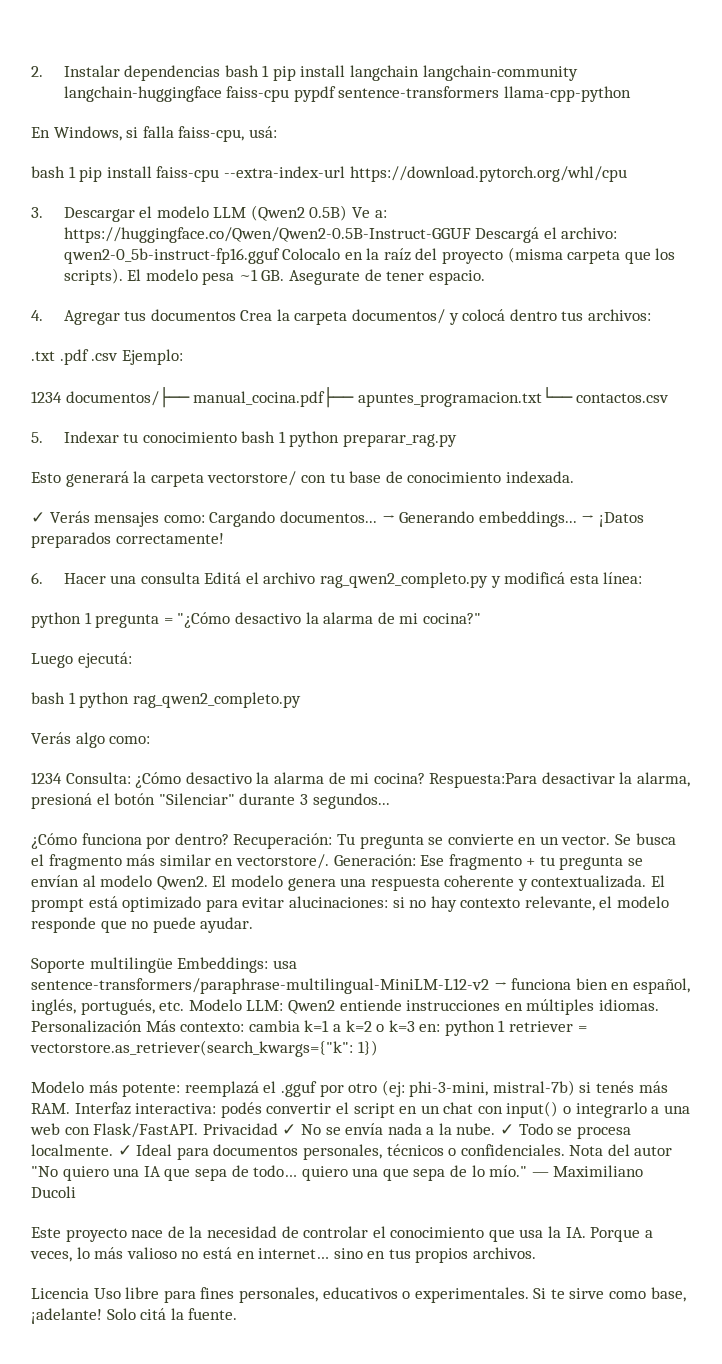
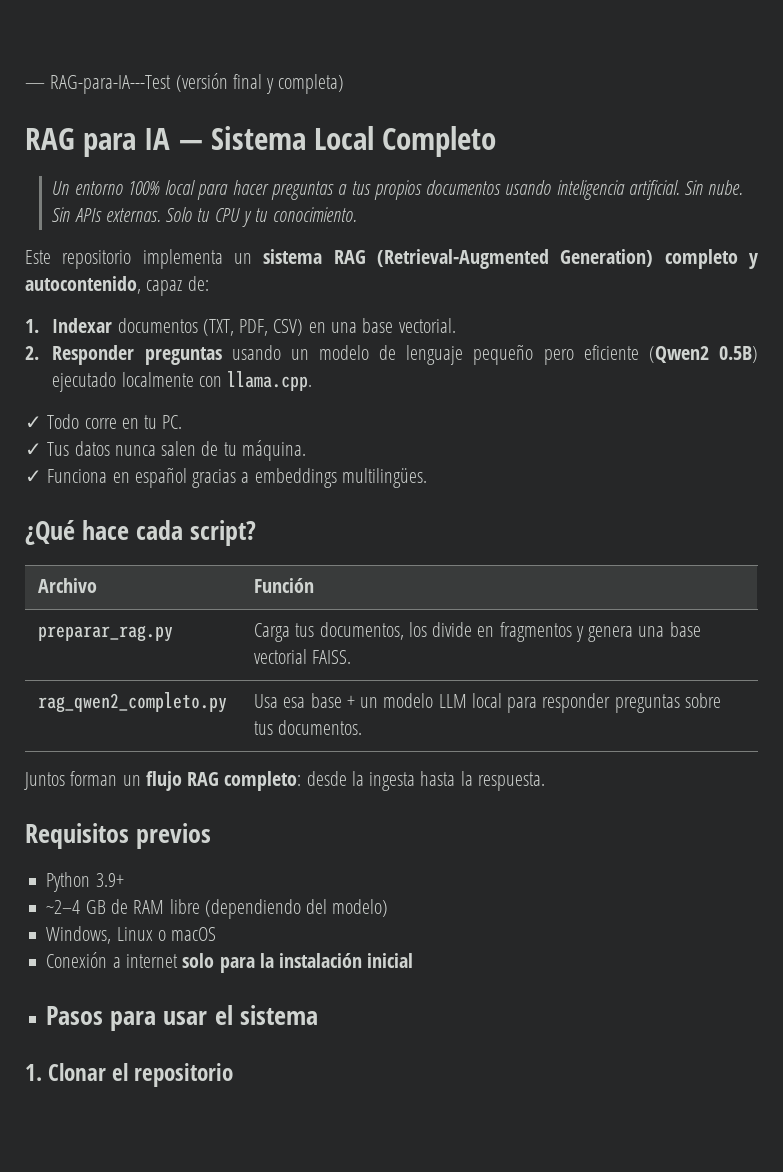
- 2. Instalar dependencias bash 1 pip install langchain langchain-community langchain-huggingface faiss-cpu pypdf sentence-transformers llama-cpp-python
- En Windows, si falla faiss-cpu, usá:
- bash 1 pip install faiss-cpu --extra-index-url https://download.pytorch.org/whl/cpu
- 3. Descargar el modelo LLM (Qwen2 0.5B) Ve a: https://huggingface.co/Qwen/Qwen2-0.5B-Instruct-GGUF Descargá el archivo: qwen2-0_5b-instruct-fp16.gguf Colocalo en la raíz del proyecto (misma carpeta que los scripts). El modelo pesa ~1 GB. Asegurate de tener espacio.
- 4. Agregar tus documentos Crea la carpeta documentos/ y colocá dentro tus archivos:
- .txt .pdf .csv Ejemplo:
- 1234 documentos/├── manual_cocina.pdf├── apuntes_programacion.txt└── contactos.csv
- 5. Indexar tu conocimiento bash 1 python preparar_rag.py
- Esto generará la carpeta vectorstore/ con tu base de conocimiento indexada.
- ✓ Verás mensajes como: Cargando documentos... → Generando embeddings... → ¡Datos preparados correctamente!
- 6. Hacer una consulta Editá el archivo rag_qwen2_completo.py y modificá esta línea:
- python 1 pregunta = "¿Cómo desactivo la alarma de mi cocina?"
- Luego ejecutá:
- bash 1 python rag_qwen2_completo.py
- Verás algo como:
- 1234 Consulta: ¿Cómo desactivo la alarma de mi cocina? Respuesta:Para desactivar la alarma, presioná el botón "Silenciar" durante 3 segundos...
- ¿Cómo funciona por dentro? Recuperación: Tu pregunta se convierte en un vector. Se busca el fragmento más similar en vectorstore/. Generación: Ese fragmento + tu pregunta se envían al modelo Qwen2. El modelo genera una respuesta coherente y contextualizada. El prompt está optimizado para evitar alucinaciones: si no hay contexto relevante, el modelo responde que no puede ayudar.
- Soporte multilingüe Embeddings: usa sentence-transformers/paraphrase-multilingual-MiniLM-L12-v2 → funciona bien en español, inglés, portugués, etc. Modelo LLM: Qwen2 entiende instrucciones en múltiples idiomas. Personalización Más contexto: cambia k=1 a k=2 o k=3 en: python 1 retriever = vectorstore.as_retriever(search_kwargs={"k": 1})
- Modelo más potente: reemplazá el .gguf por otro (ej: phi-3-mini, mistral-7b) si tenés más RAM. Interfaz interactiva: podés convertir el script en un chat con input() o integrarlo a una web con Flask/FastAPI. Privacidad ✓ No se envía nada a la nube. ✓ Todo se procesa localmente. ✓ Ideal para documentos personales, técnicos o confidenciales. Nota del autor "No quiero una IA que sepa de todo… quiero una que sepa de lo mío." — Maximiliano Ducoli
- Este proyecto nace de la necesidad de controlar el conocimiento que usa la IA. Porque a veces, lo más valioso no está en internet… sino en tus propios archivos.
- Licencia Uso libre para fines personales, educativos o experimentales. Si te sirve como base, ¡adelante! Solo citá la fuente.
+ — RAG-para-IA---Test (versión final y completa)
+ RAG para IA — Sistema Local Completo
+ Un entorno 100% local para hacer preguntas a tus propios documentos usando inteligencia artificial. Sin nube. Sin APIs externas. Solo tu CPU y tu conocimiento.
+ Este repositorio implementa un sistema RAG (Retrieval-Augmented Generation) completo y autocontenido, capaz de:
+ 1. Indexar documentos (TXT, PDF, CSV) en una base vectorial.
+ 2. Responder preguntas usando un modelo de lenguaje pequeño pero eficiente (Qwen2 0.5B) ejecutado localmente con llama.cpp.
+ ✓ Todo corre en tu PC.
+ ✓ Tus datos nunca salen de tu máquina.
+ ✓ Funciona en español gracias a embeddings multilingües.
+ ¿Qué hace cada script?
+ Archivo | Función
+ preparar_rag.py | Carga tus documentos, los divide en fragmentos y genera una base vectorial FAISS.
+ rag_qwen2_completo.py | Usa esa base + un modelo LLM local para responder preguntas sobre tus documentos.
+ Juntos forman un flujo RAG completo: desde la ingesta hasta la respuesta.
+ Requisitos previos
+ Python 3.9+
+ ~2–4 GB de RAM libre (dependiendo del modelo)
+ Windows, Linux o macOS
+ Conexión a internet solo para la instalación inicial
+ Pasos para usar el sistema
+ 1. Clonar el repositorio

